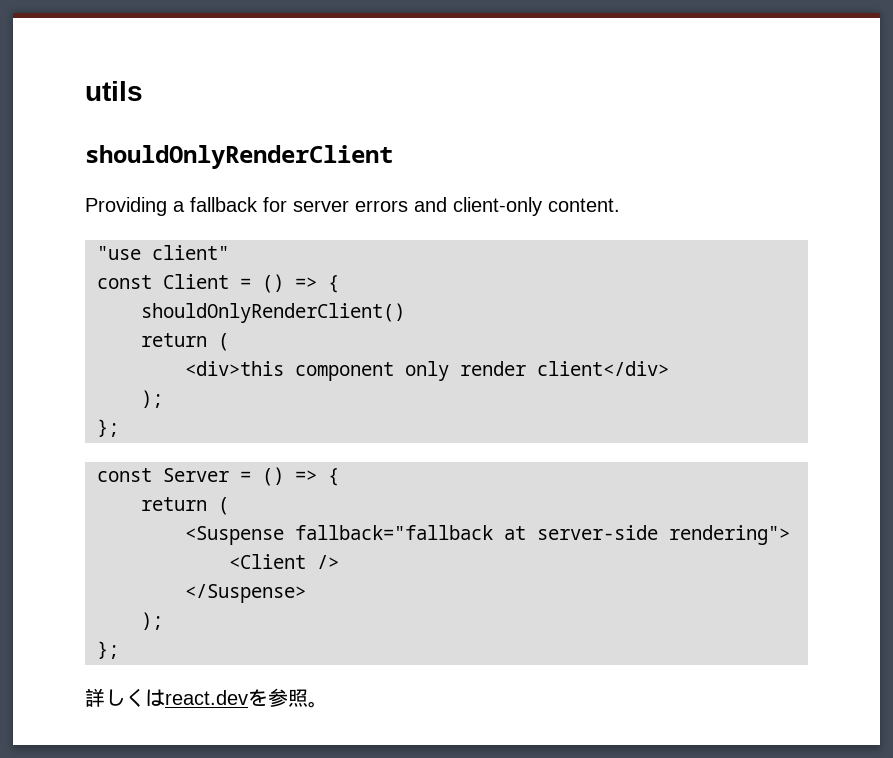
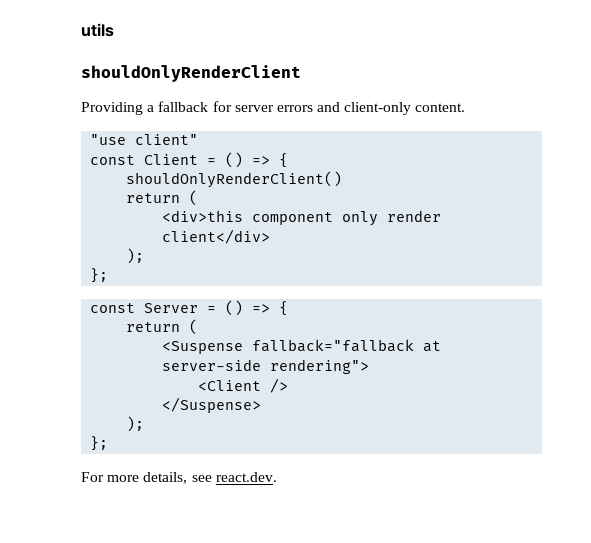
- 詳しくはreact.devを参照。
+ For more details, see react.dev.

